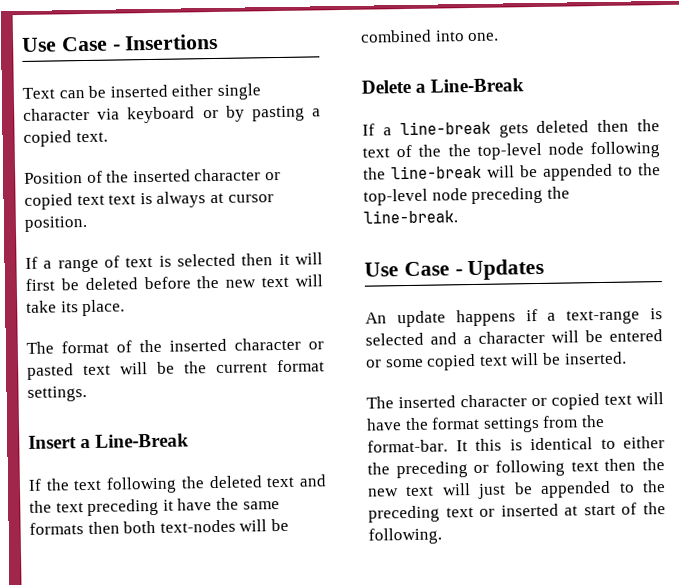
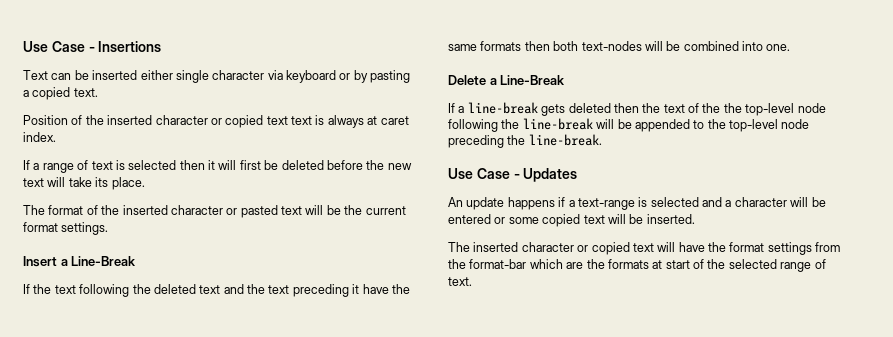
- Position of the inserted character or copied text text is always at cursor position.
+ Position of the inserted character or copied text text is always at caret index.
- The inserted character or copied text will have the format settings from the format-bar. It this is identical to either the preceding or following text then the new text will just be appended to the preceding text or inserted at start of the following.
+ The inserted character or copied text will have the format settings from the format-bar which are the formats at start of the selected range of text.

